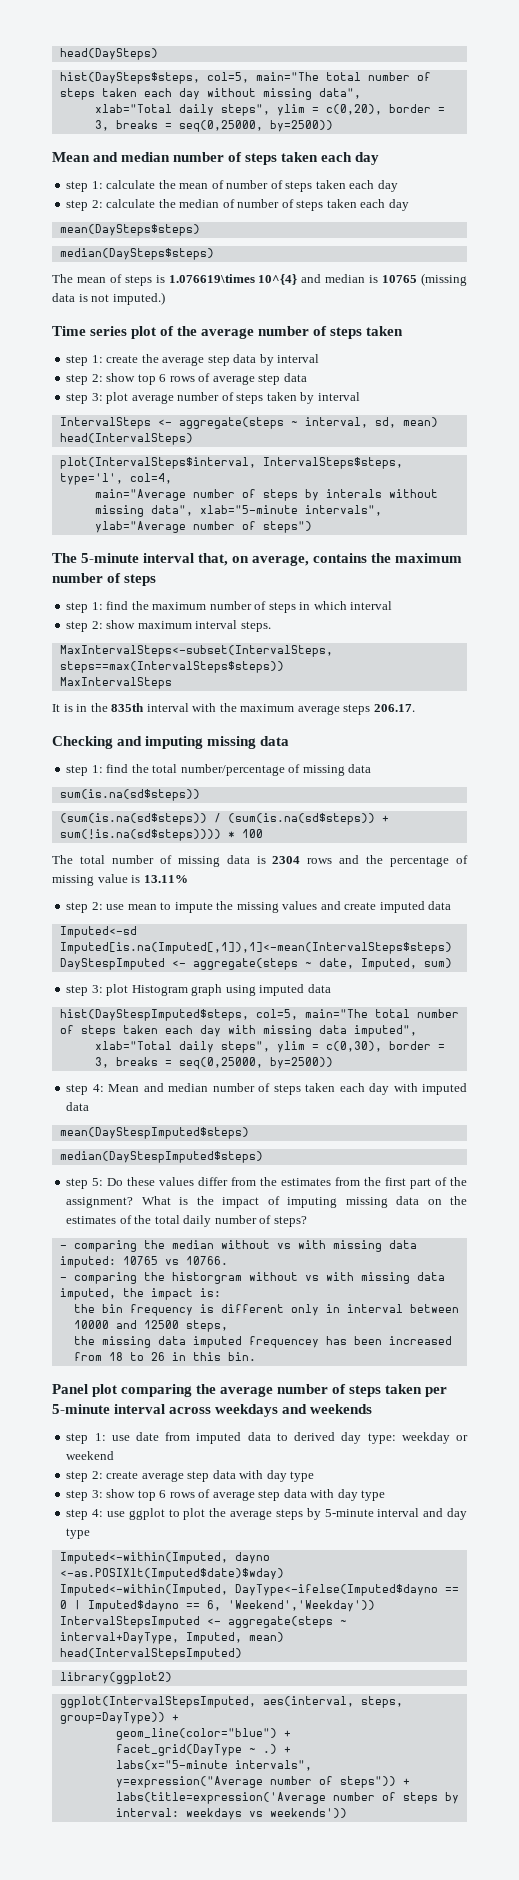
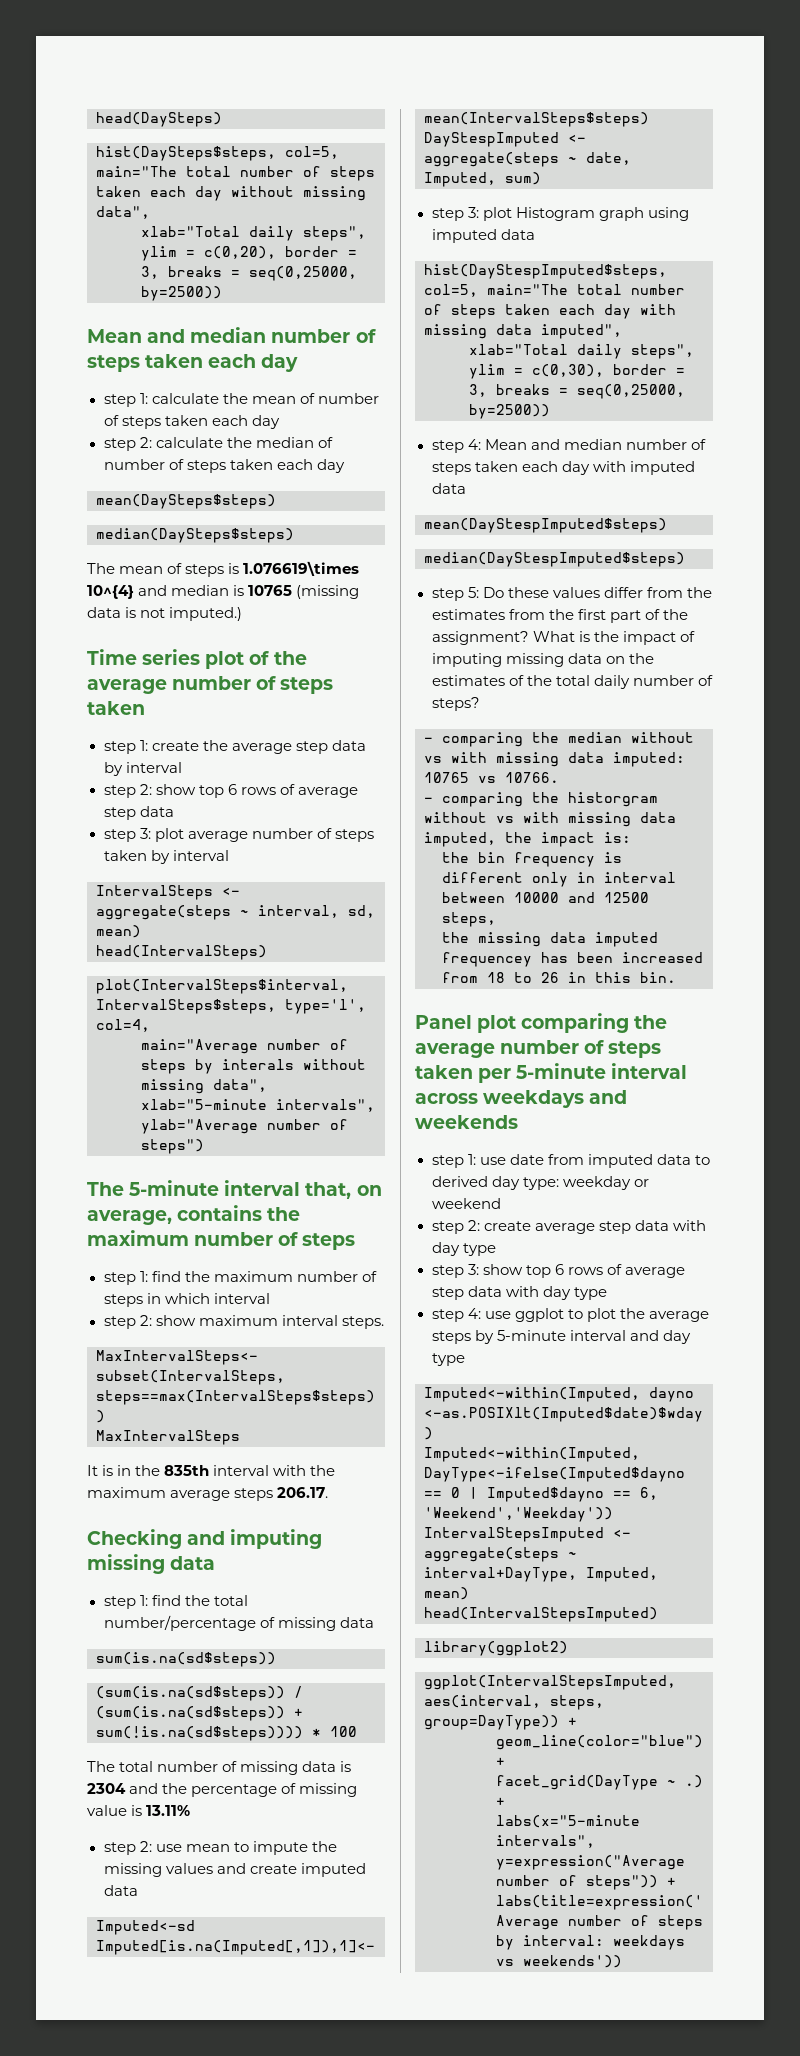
- The total number of missing data is 2304 rows and the percentage of missing value is 13.11%
+ The total number of missing data is 2304 and the percentage of missing value is 13.11%

